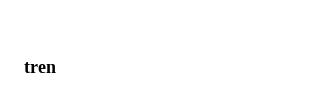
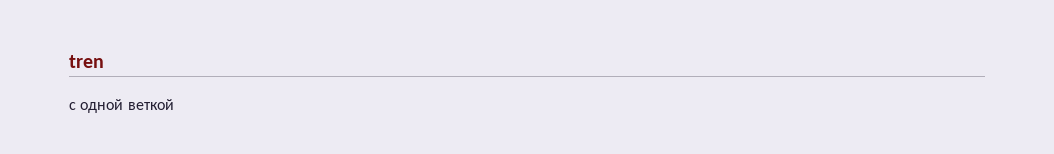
+ с одной веткой

